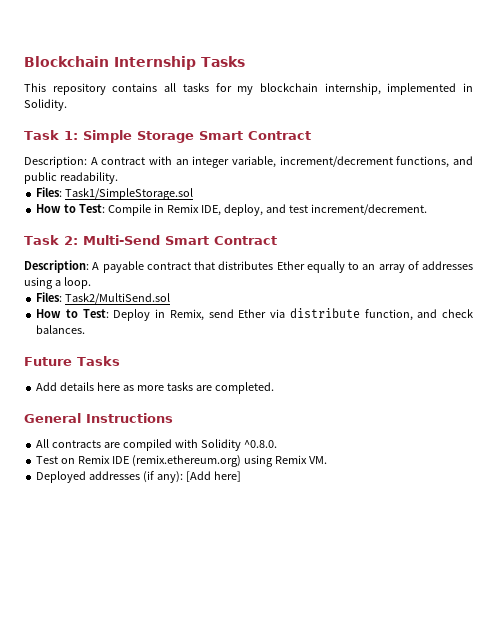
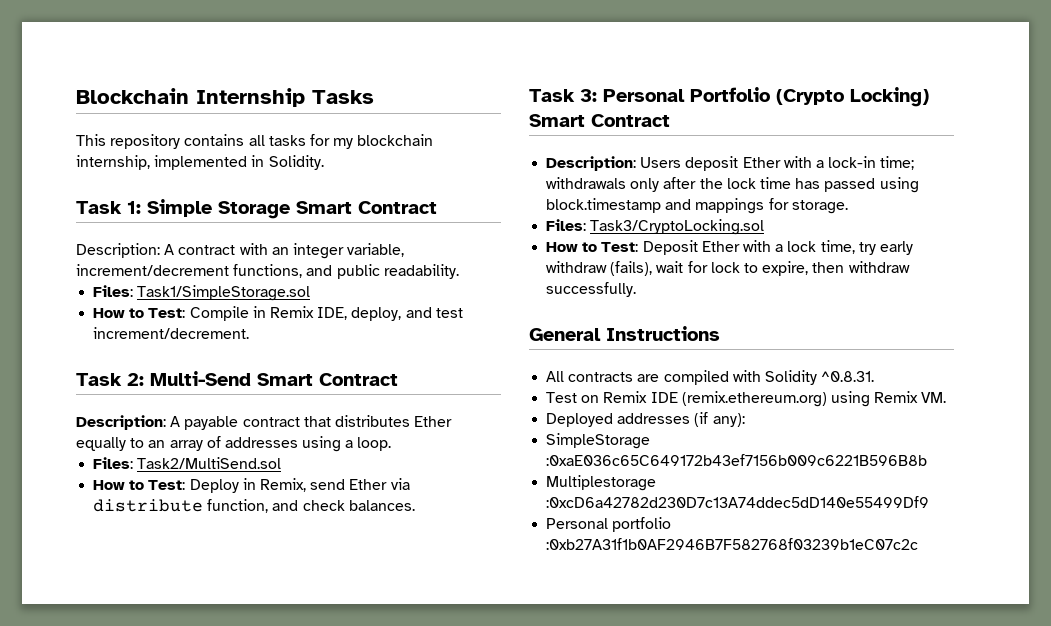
- Future Tasks
- Add details here as more tasks are completed.
+ Task 3: Personal Portfolio (Crypto Locking) Smart Contract
+ Description: Users deposit Ether with a lock-in time; withdrawals only after the lock time has passed using block.timestamp and mappings for storage.
+ Files: Task3/CryptoLocking.sol
+ How to Test: Deposit Ether with a lock time, try early withdraw (fails), wait for lock to expire, then withdraw successfully.
- All contracts are compiled with Solidity ^0.8.0.
+ All contracts are compiled with Solidity ^0.8.31.
- Deployed addresses (if any): [Add here]
+ Deployed addresses (if any):
+ SimpleStorage :0xaE036c65C649172b43ef7156b009c6221B596B8b
+ Multiplestorage :0xcD6a42782d230D7c13A74ddec5dD140e55499Df9
+ Personal portfolio :0xb27A31f1b0AF2946B7F582768f03239b1eC07c2c

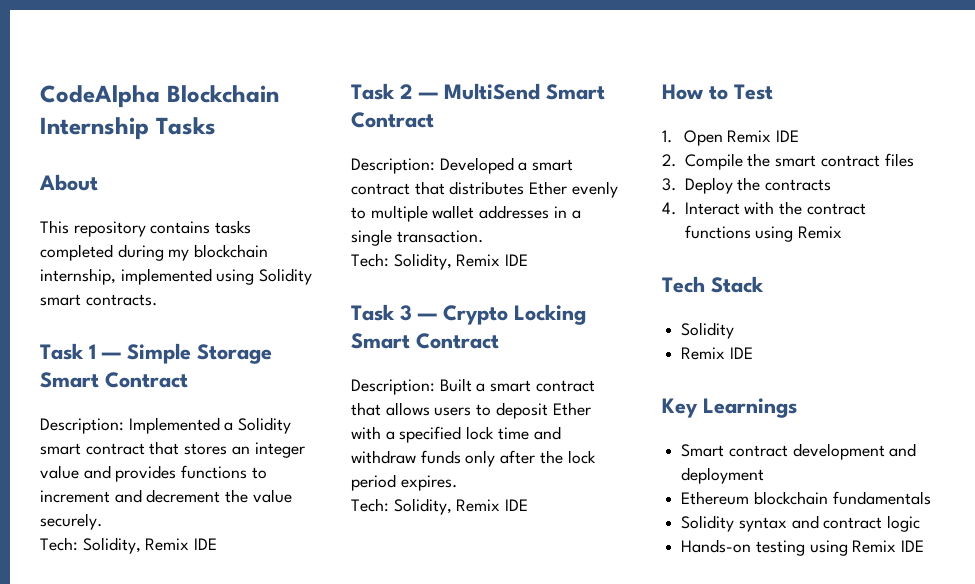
- Blockchain Internship Tasks
+ CodeAlpha Blockchain Internship Tasks
+ About
- This repository contains all tasks for my blockchain internship, implemented in Solidity.
- Task 1: Simple Storage Smart Contract
+ This repository contains tasks completed during my blockchain internship, implemented using Solidity smart contracts.
+ Task 1 — Simple Storage Smart Contract
- Description: A contract with an integer variable, increment/decrement functions, and public readability.
- Files: Task1/SimpleStorage.sol
- How to Test: Compile in Remix IDE, deploy, and test increment/decrement.
- Task 2: Multi-Send Smart Contract
- Description: A payable contract that distributes Ether equally to an array of addresses using a loop.
- Files: Task2/MultiSend.sol
- How to Test: Deploy in Remix, send Ether via distribute function, and check balances.
- Task 3: Personal Portfolio (Crypto Locking) Smart Contract
- Description: Users deposit Ether with a lock-in time; withdrawals only after the lock time has passed using block.timestamp and mappings for storage.
- Files: Task3/CryptoLocking.sol
- How to Test: Deposit Ether with a lock time, try early withdraw (fails), wait for lock to expire, then withdraw successfully.
- General Instructions
- All contracts are compiled with Solidity ^0.8.31.
- Test on Remix IDE (remix.ethereum.org) using Remix VM.
- Deployed addresses (if any):
- SimpleStorage :0xaE036c65C649172b43ef7156b009c6221B596B8b
- Multiplestorage :0xcD6a42782d230D7c13A74ddec5dD140e55499Df9
- Personal portfolio :0xb27A31f1b0AF2946B7F582768f03239b1eC07c2c
+ Description: Implemented a Solidity smart contract that stores an integer value and provides functions to increment and decrement the value securely.
+ Tech: Solidity, Remix IDE
+ Task 2 — MultiSend Smart Contract
+ Description: Developed a smart contract that distributes Ether evenly to multiple wallet addresses in a single transaction.
+ Tech: Solidity, Remix IDE
+ Task 3 — Crypto Locking Smart Contract
+ Description: Built a smart contract that allows users to deposit Ether with a specified lock time and withdraw funds only after the lock period expires.
+ Tech: Solidity, Remix IDE
+ How to Test
+ 1. Open Remix IDE
+ 2. Compile the smart contract files
+ 3. Deploy the contracts
+ 4. Interact with the contract functions using Remix
+ Tech Stack
+ Solidity
+ Remix IDE
+ Key Learnings
+ Smart contract development and deployment
+ Ethereum blockchain fundamentals
+ Solidity syntax and contract logic
+ Hands-on testing using Remix IDE

